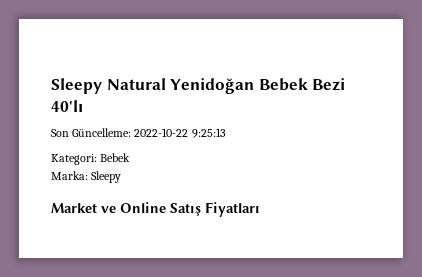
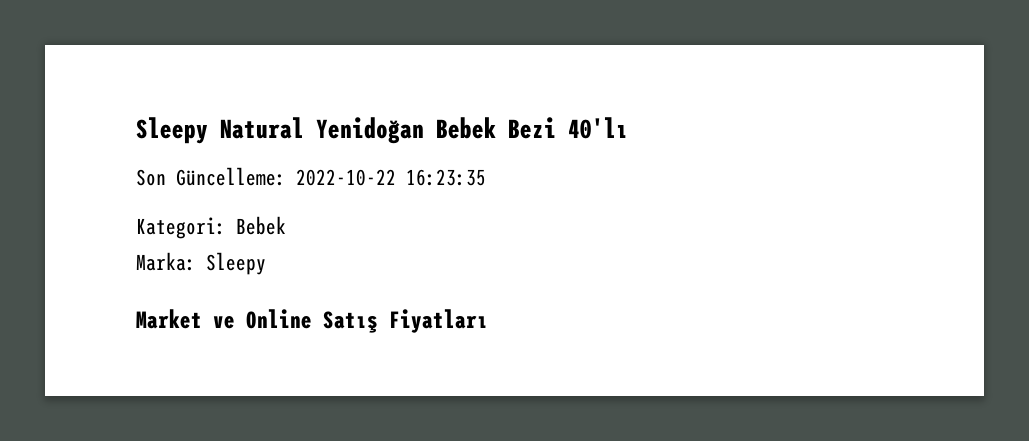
- Son Güncelleme: 2022-10-22 9:25:13
+ Son Güncelleme: 2022-10-22 16:23:35

